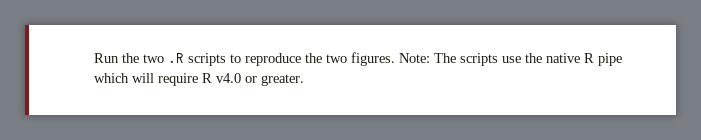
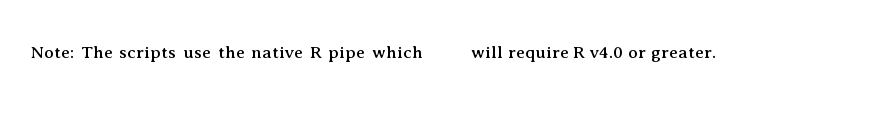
- Run the two .R scripts to reproduce the two figures.

